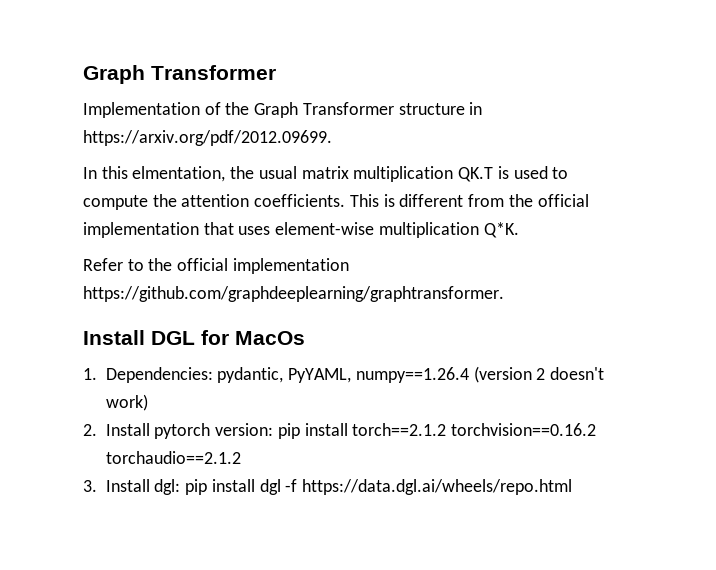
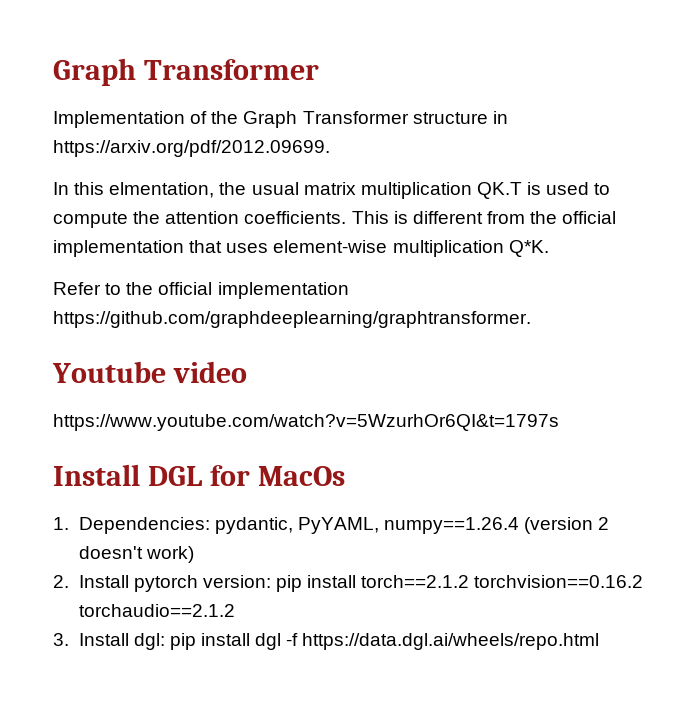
+ Youtube video
+ https://www.youtube.com/watch?v=5WzurhOr6QI&t=1797s

